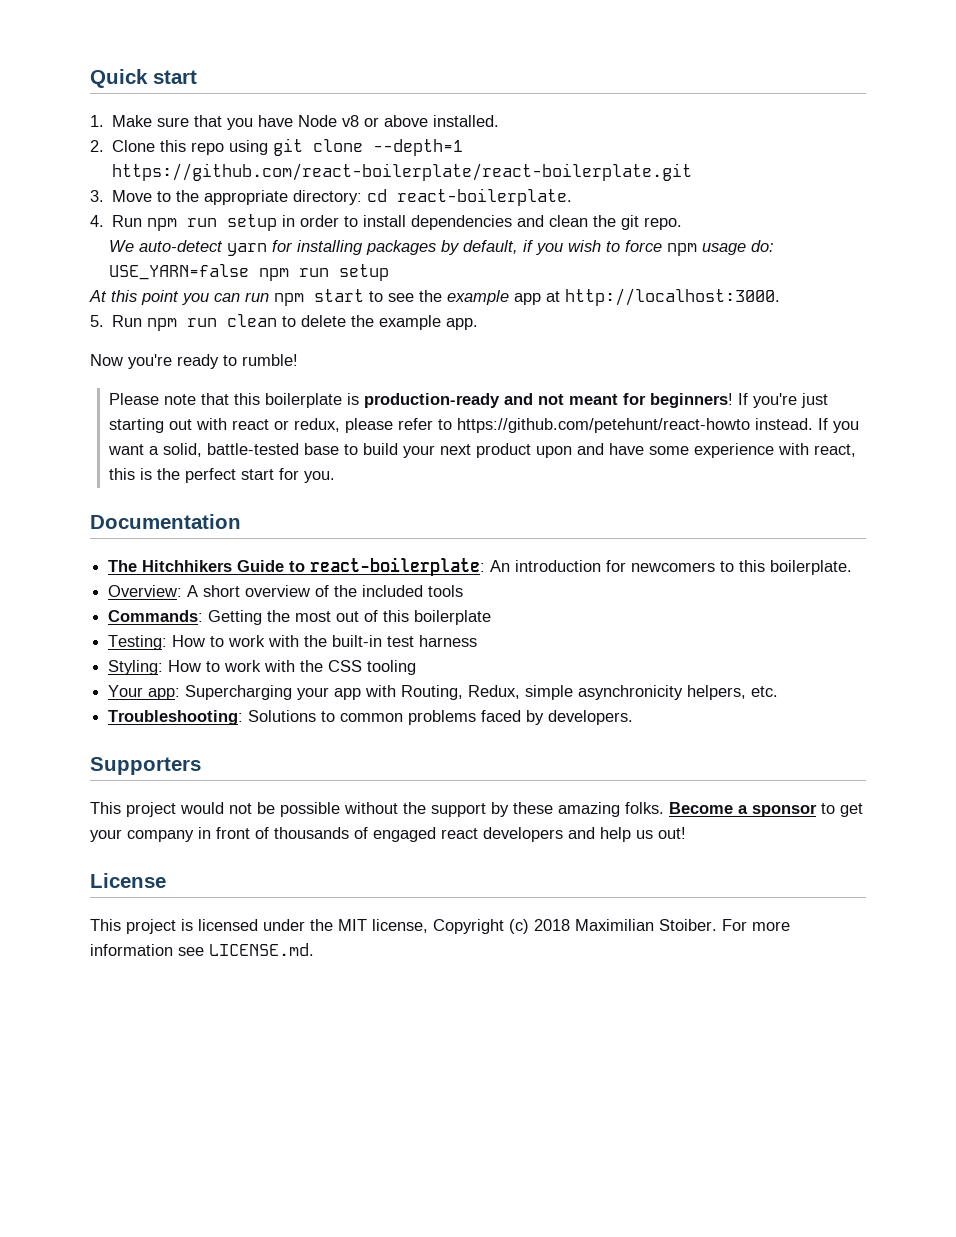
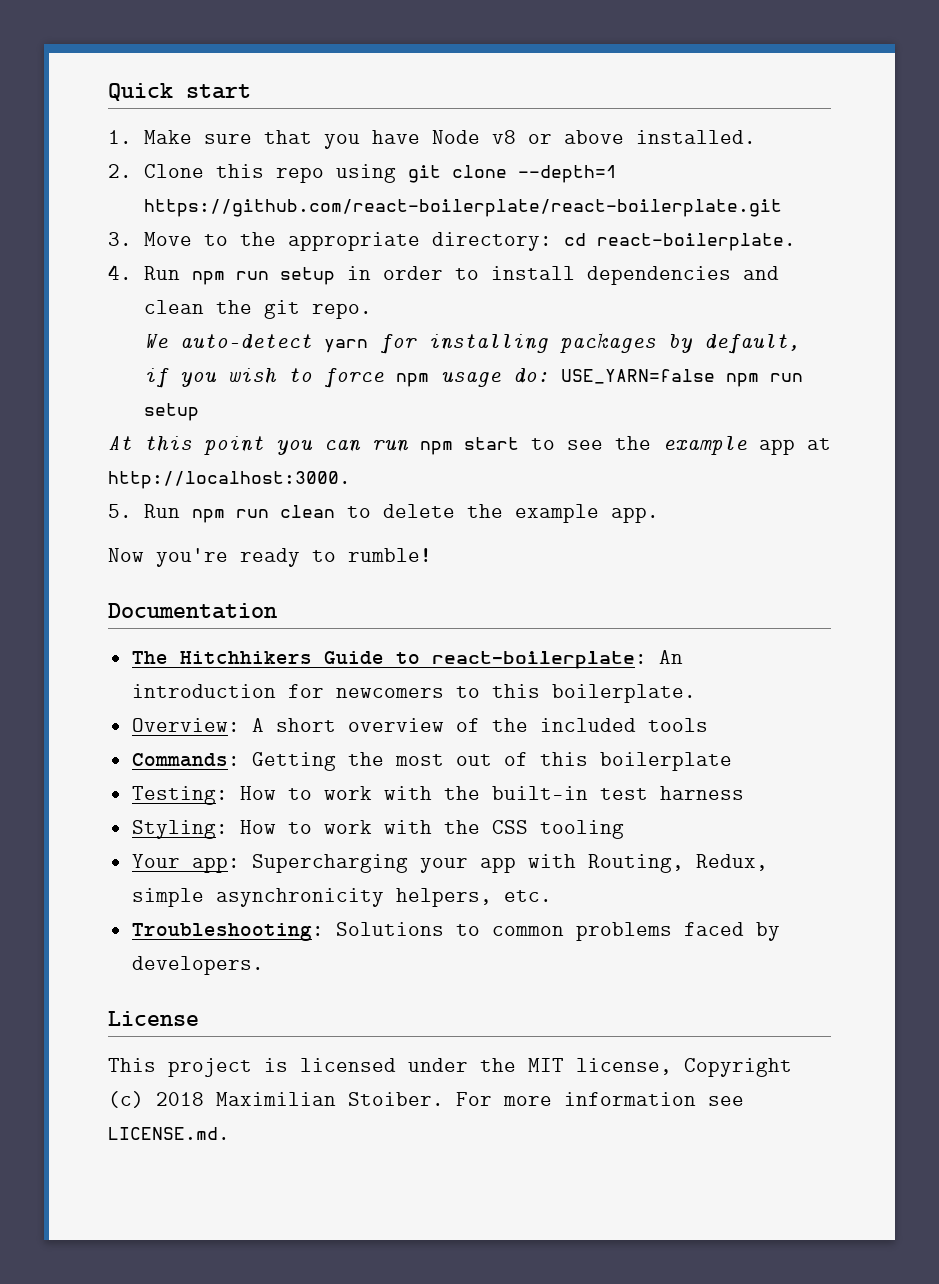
- Please note that this boilerplate is production-ready and not meant for beginners! If you're just starting out with react or redux, please refer to https://github.com/petehunt/react-howto instead. If you want a solid, battle-tested base to build your next product upon and have some experience with react, this is the perfect start for you.
- Supporters
- This project would not be possible without the support by these amazing folks. Become a sponsor to get your company in front of thousands of engaged react developers and help us out!

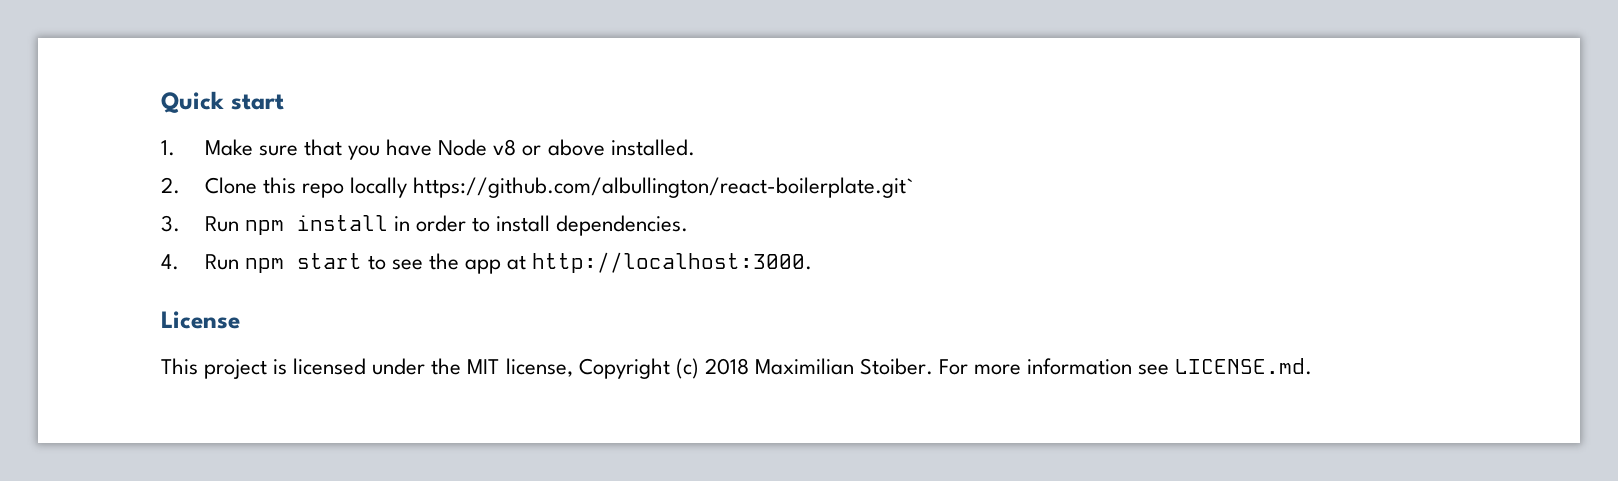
- 2. Clone this repo using git clone --depth=1 https://github.com/react-boilerplate/react-boilerplate.git
- 3. Move to the appropriate directory: cd react-boilerplate.
- 4. Run npm run setup in order to install dependencies and clean the git repo.
- We auto-detect yarn for installing packages by default, if you wish to force npm usage do: USE_YARN=false npm run setup
- At this point you can run npm start to see the example app at http://localhost:3000.
+ 2. Clone this repo locally https://github.com/albullington/react-boilerplate.git`
+ 3. Run npm install in order to install dependencies.
+ 4. Run npm start to see the app at http://localhost:3000.
- 5. Run npm run clean to delete the example app.
- Now you're ready to rumble!
- Documentation
- The Hitchhikers Guide to react-boilerplate: An introduction for newcomers to this boilerplate.
- Overview: A short overview of the included tools
- Commands: Getting the most out of this boilerplate
- Testing: How to work with the built-in test harness
- Styling: How to work with the CSS tooling
- Your app: Supercharging your app with Routing, Redux, simple asynchronicity helpers, etc.
- Troubleshooting: Solutions to common problems faced by developers.

